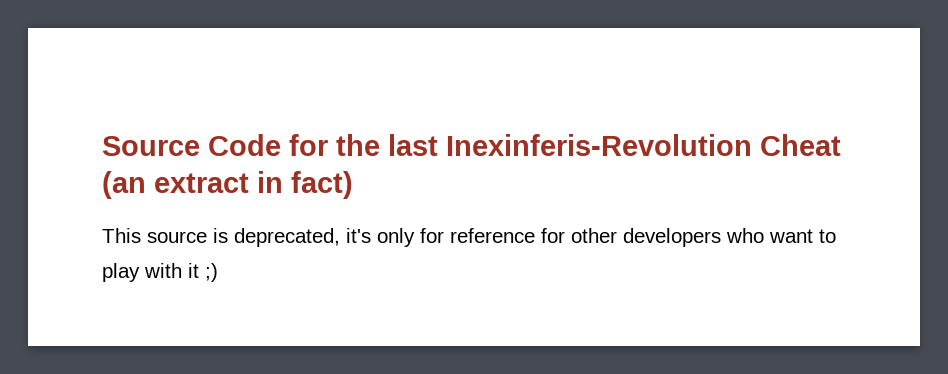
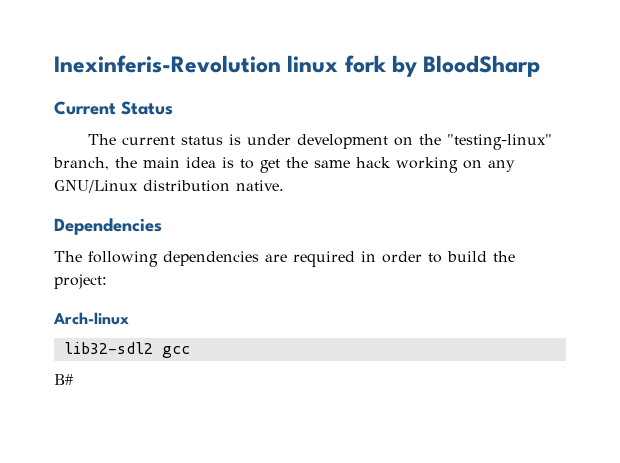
- Source Code for the last Inexinferis-Revolution Cheat (an extract in fact)
- This source is deprecated, it's only for reference for other developers who want to play with it ;)
+ Inexinferis-Revolution linux fork by BloodSharp
+ Current Status
+ The current status is under development on the "testing-linux" branch, the main idea is to get the same hack working on any GNU/Linux distribution native.
+ Dependencies
+ The following dependencies are required in order to build the project:
+ Arch-linux
+ lib32-sdl2 gcc
+ B#

